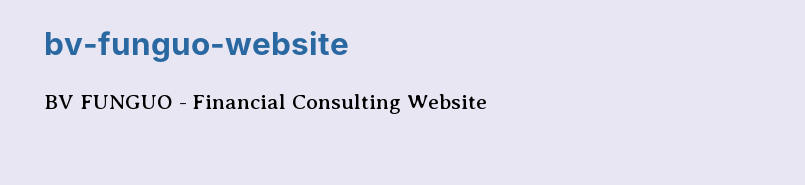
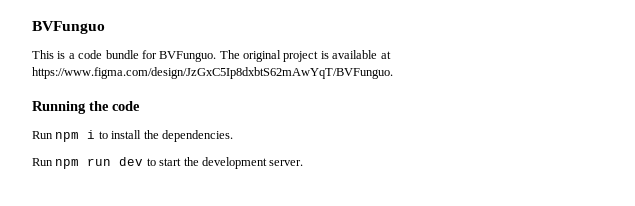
- bv-funguo-website
- BV FUNGUO - Financial Consulting Website
+ BVFunguo
+ This is a code bundle for BVFunguo. The original project is available at https://www.figma.com/design/JzGxC5Ip8dxbtS62mAwYqT/BVFunguo.
+ Running the code
+ Run npm i to install the dependencies.
+ Run npm run dev to start the development server.

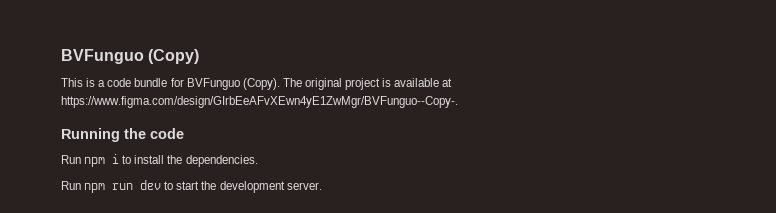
- BVFunguo
+ BVFunguo (Copy)
- This is a code bundle for BVFunguo.
+ This is a code bundle for BVFunguo (Copy).
- The original project is available at https://www.figma.com/design/JzGxC5Ip8dxbtS62mAwYqT/BVFunguo.
+ The original project is available at https://www.figma.com/design/GIrbEeAFvXEwn4yE1ZwMgr/BVFunguo--Copy-.

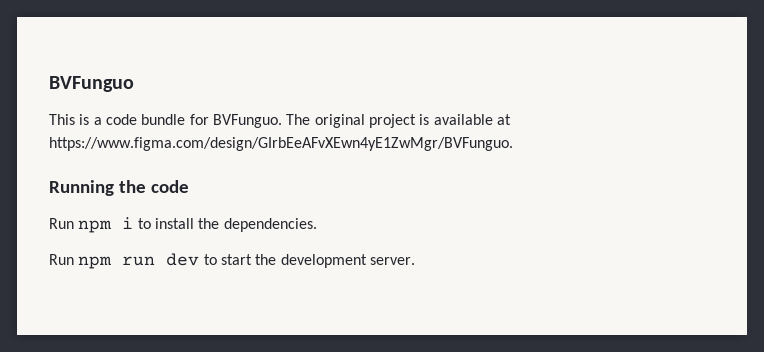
- BVFunguo (Copy)
+ BVFunguo
- This is a code bundle for BVFunguo (Copy).
+ This is a code bundle for BVFunguo.
- The original project is available at https://www.figma.com/design/GIrbEeAFvXEwn4yE1ZwMgr/BVFunguo--Copy-.
+ The original project is available at https://www.figma.com/design/GIrbEeAFvXEwn4yE1ZwMgr/BVFunguo.

